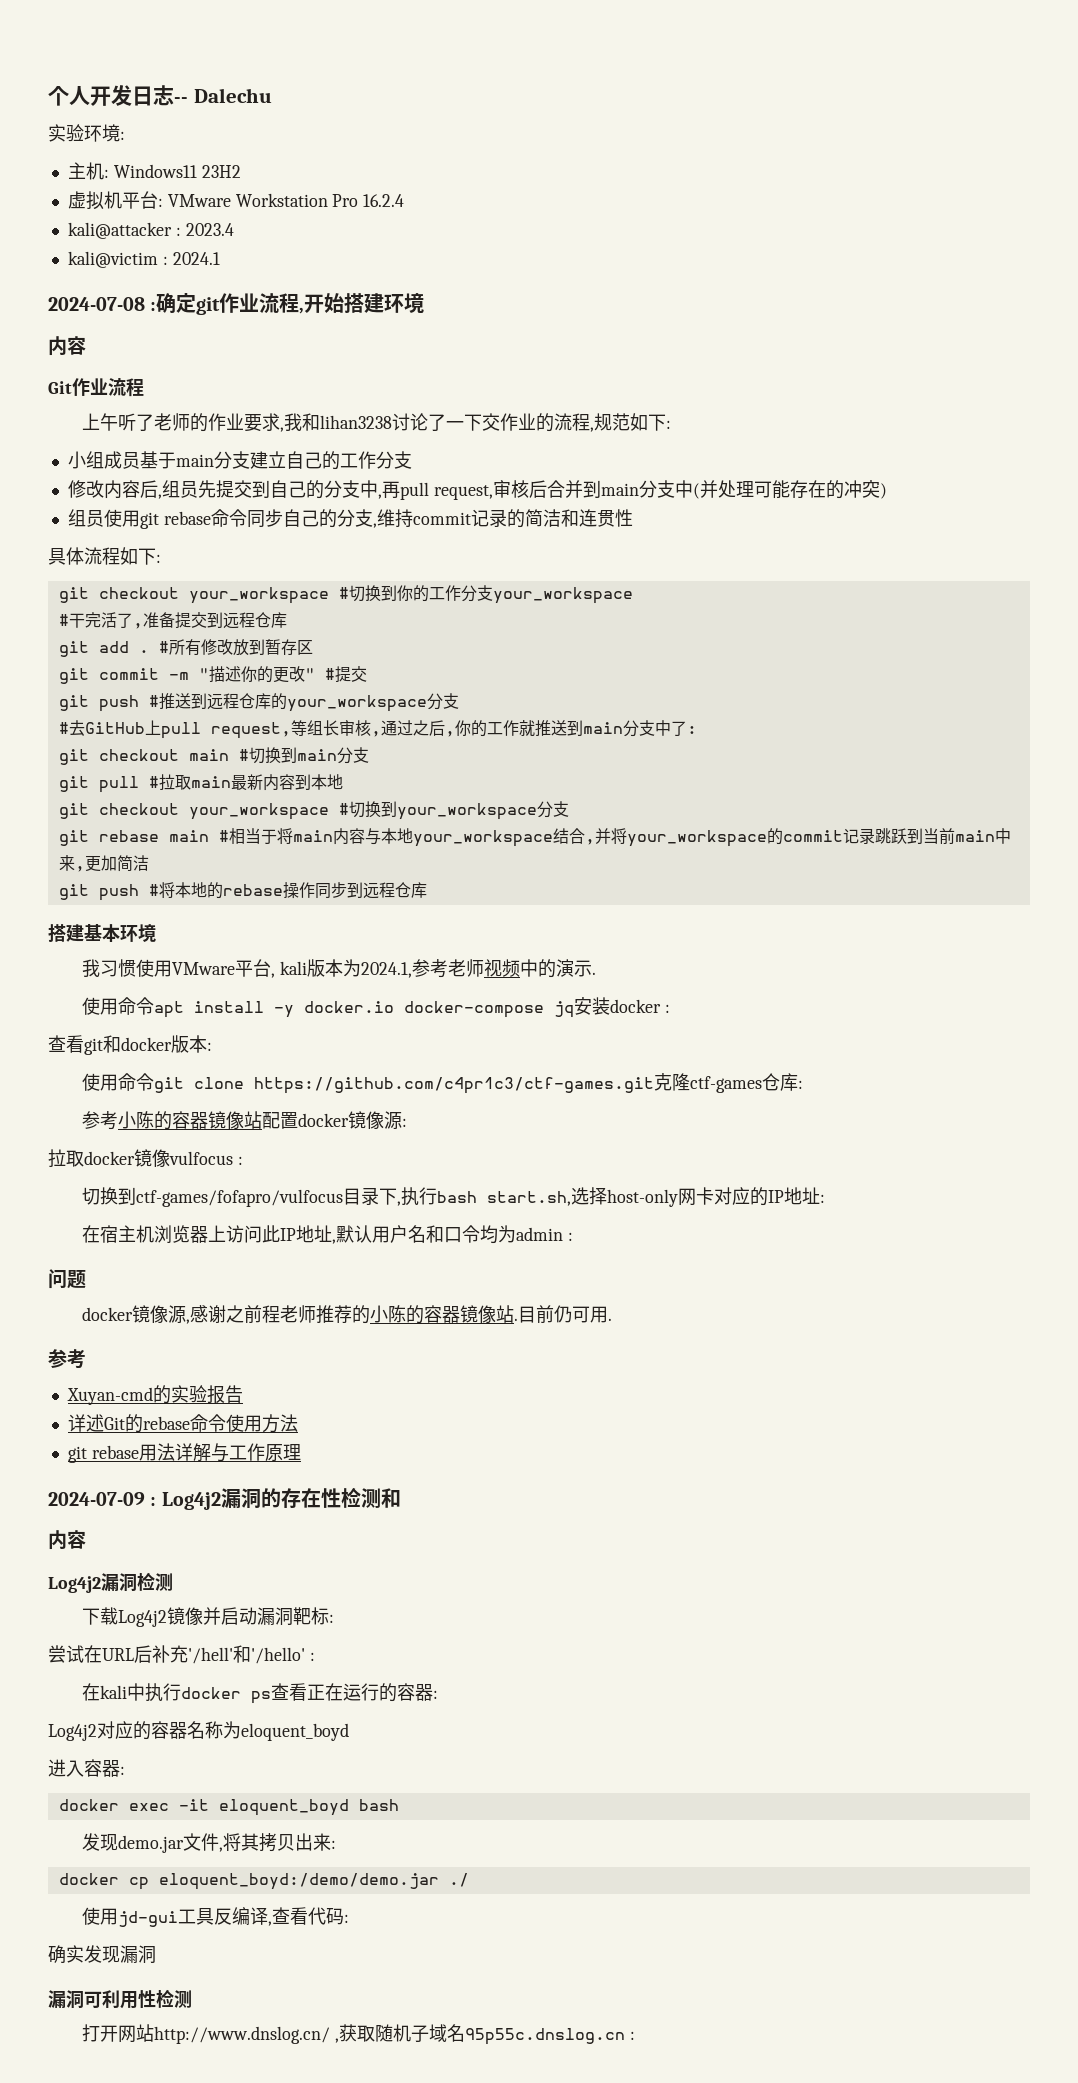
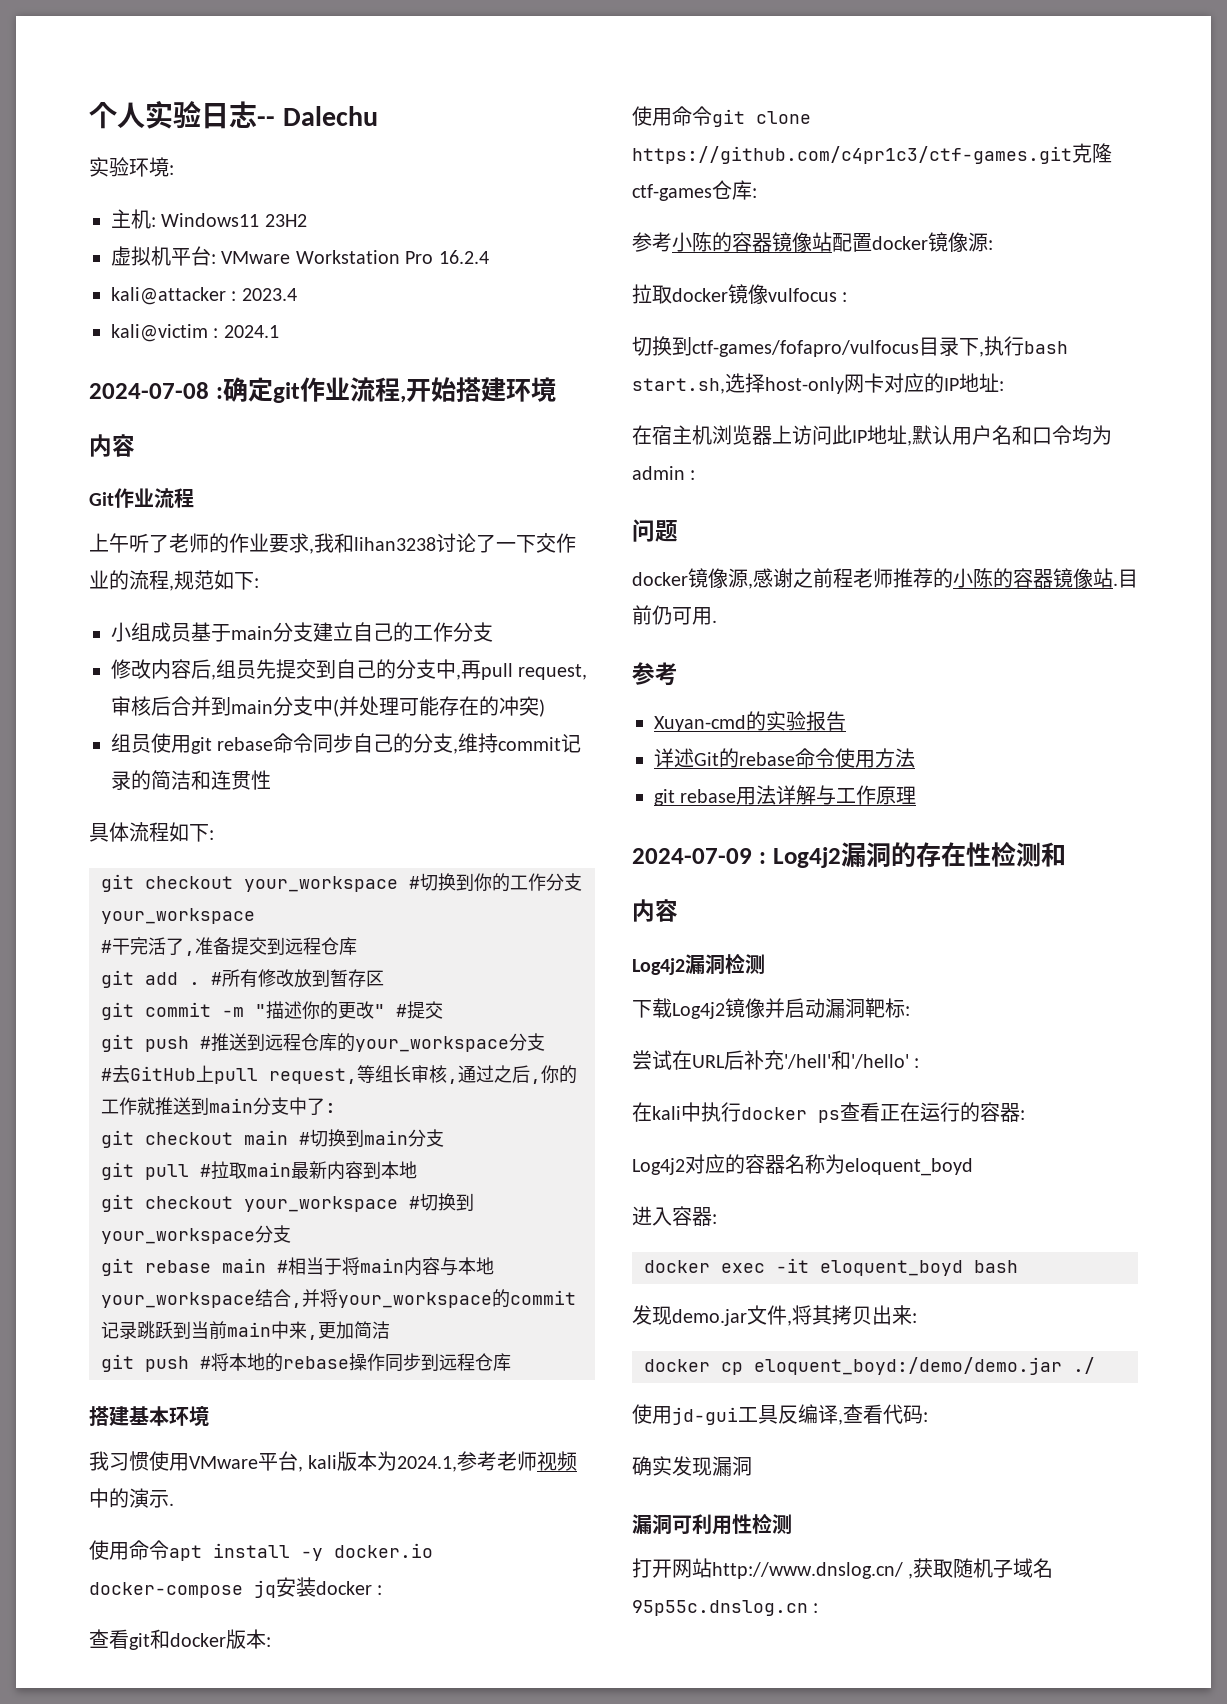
- 个人开发日志-- Dalechu
+ 个人实验日志-- Dalechu

